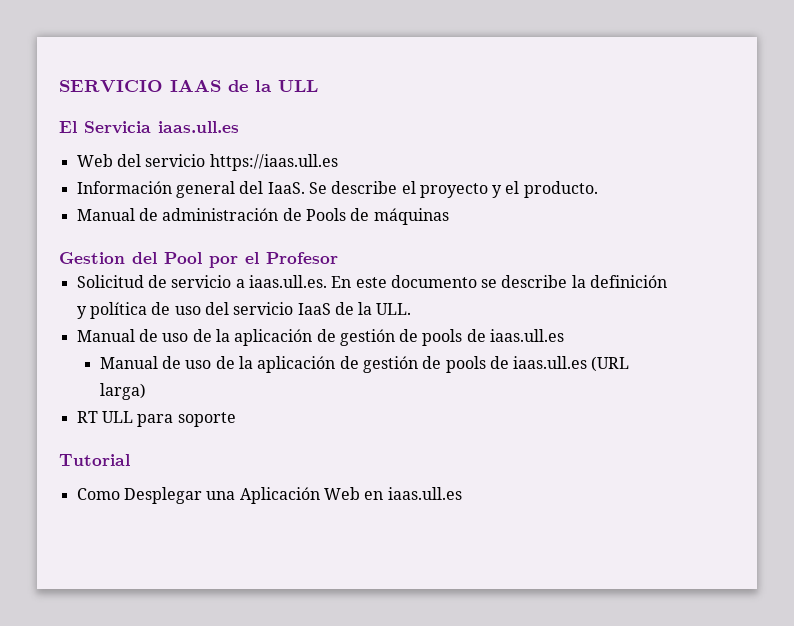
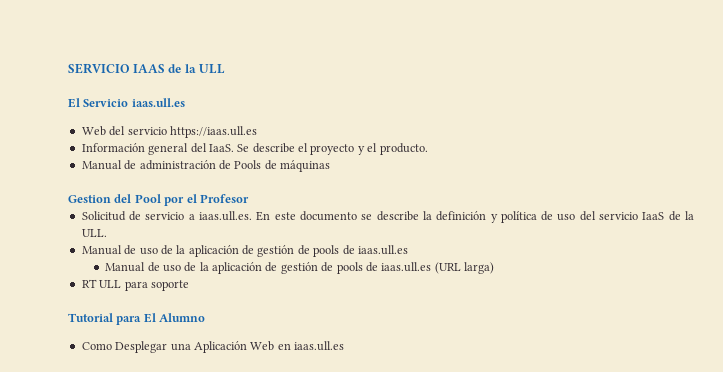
- El Servicia iaas.ull.es
+ El Servicio iaas.ull.es
- Tutorial
+ Tutorial para El Alumno

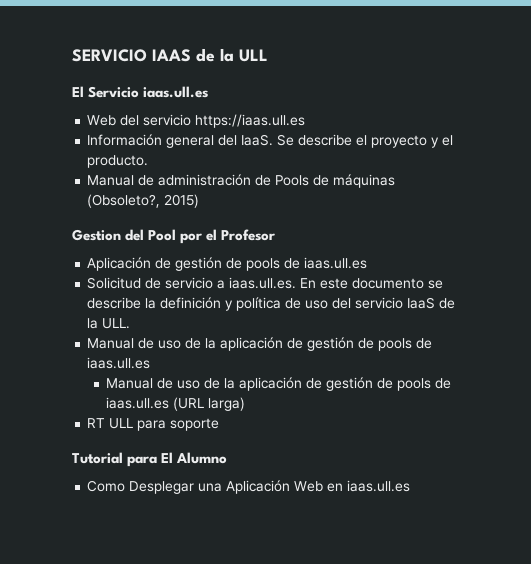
- Manual de administración de Pools de máquinas
+ Manual de administración de Pools de máquinas (Obsoleto?, 2015)
+ Aplicación de gestión de pools de iaas.ull.es

